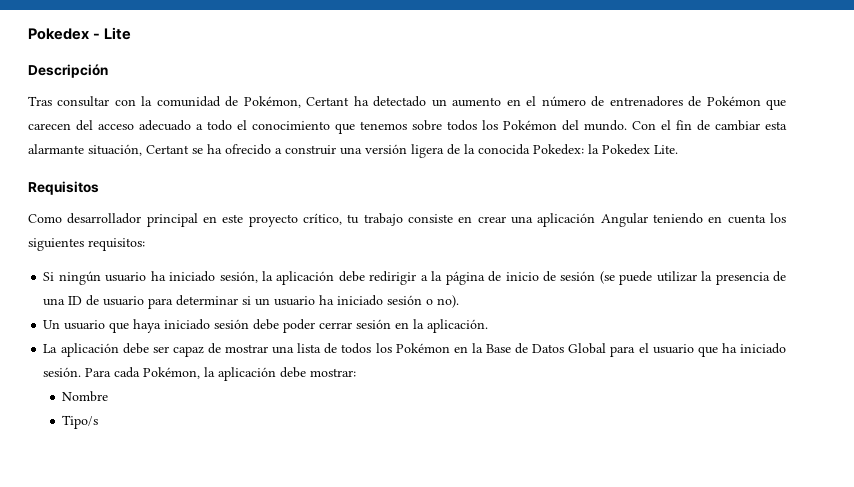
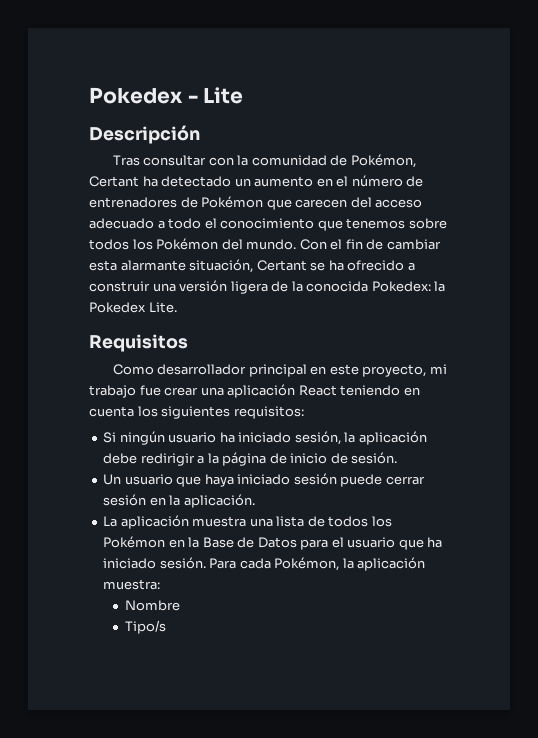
- Como desarrollador principal en este proyecto crítico, tu trabajo consiste en crear una aplicación Angular teniendo en cuenta los siguientes requisitos:
+ Como desarrollador principal en este proyecto, mi trabajo fue crear una aplicación React teniendo en cuenta los siguientes requisitos:
- Si ningún usuario ha iniciado sesión, la aplicación debe redirigir a la página de inicio de sesión (se puede utilizar la presencia de una ID de usuario para determinar si un usuario ha iniciado sesión o no).
+ Si ningún usuario ha iniciado sesión, la aplicación debe redirigir a la página de inicio de sesión.
- Un usuario que haya iniciado sesión debe poder cerrar sesión en la aplicación.
+ Un usuario que haya iniciado sesión puede cerrar sesión en la aplicación.
- La aplicación debe ser capaz de mostrar una lista de todos los Pokémon en la Base de Datos Global para el usuario que ha iniciado sesión.
+ La aplicación muestra una lista de todos los Pokémon en la Base de Datos para el usuario que ha iniciado sesión.
- Para cada Pokémon, la aplicación debe mostrar:
+ Para cada Pokémon, la aplicación muestra:

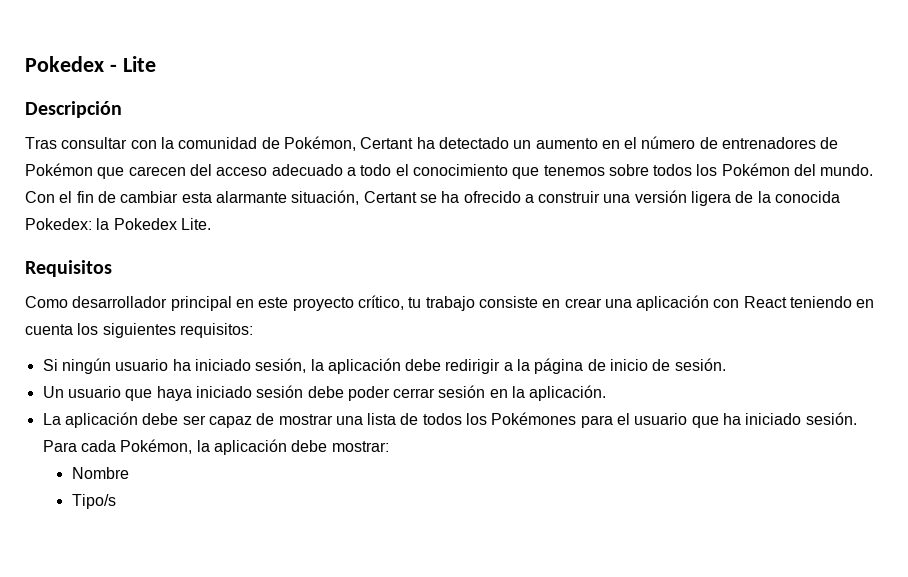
- Como desarrollador principal en este proyecto, mi trabajo fue crear una aplicación React teniendo en cuenta los siguientes requisitos:
+ Como desarrollador principal en este proyecto crítico, tu trabajo consiste en crear una aplicación con React teniendo en cuenta los siguientes requisitos:
- Un usuario que haya iniciado sesión puede cerrar sesión en la aplicación.
+ Un usuario que haya iniciado sesión debe poder cerrar sesión en la aplicación.
- La aplicación muestra una lista de todos los Pokémon en la Base de Datos para el usuario que ha iniciado sesión.
+ La aplicación debe ser capaz de mostrar una lista de todos los Pokémones para el usuario que ha iniciado sesión.
- Para cada Pokémon, la aplicación muestra:
+ Para cada Pokémon, la aplicación debe mostrar:

